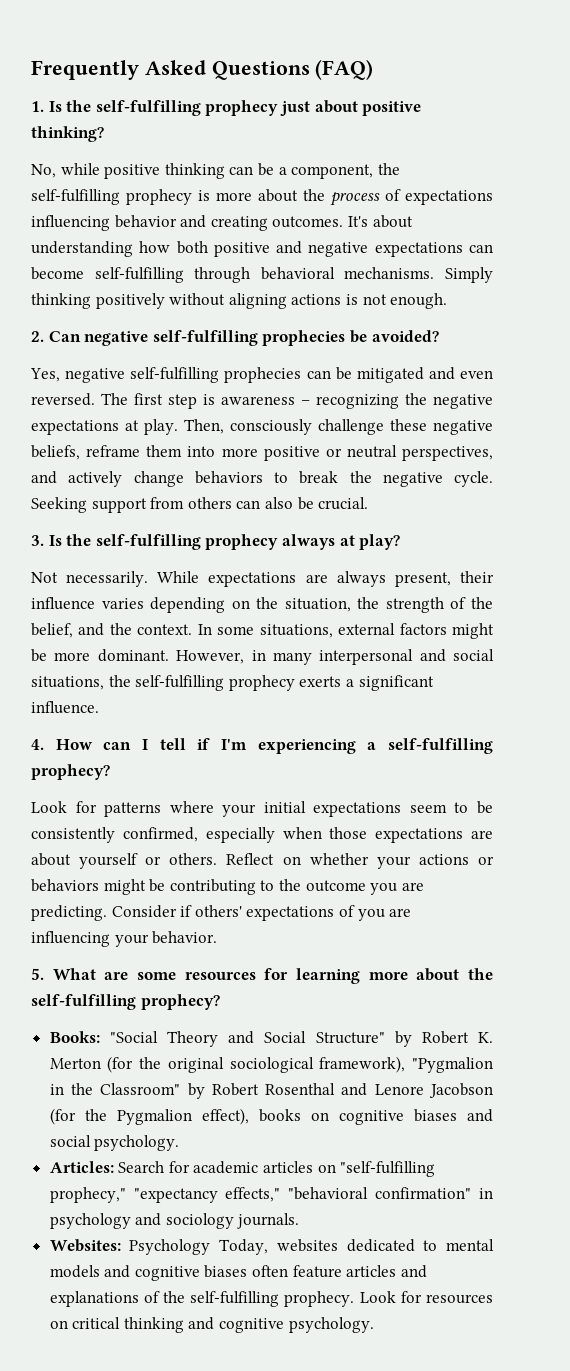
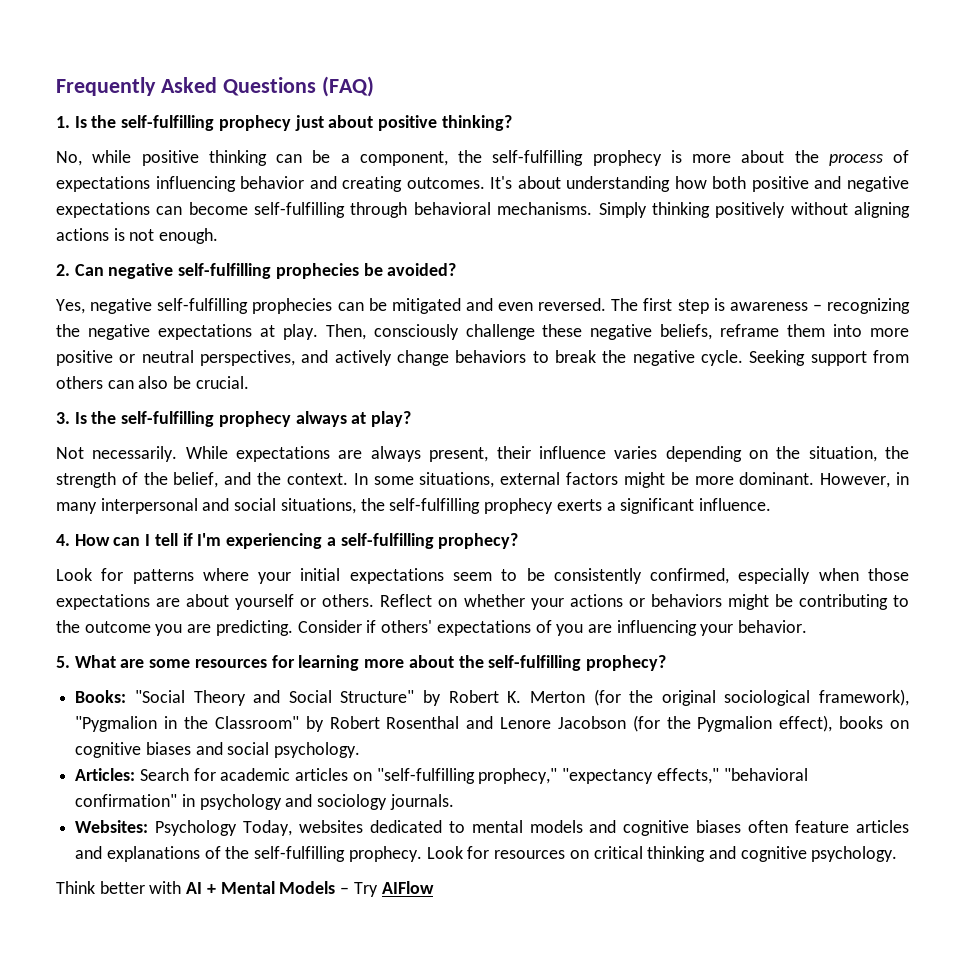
+ Think better with AI + Mental Models – Try AIFlow

